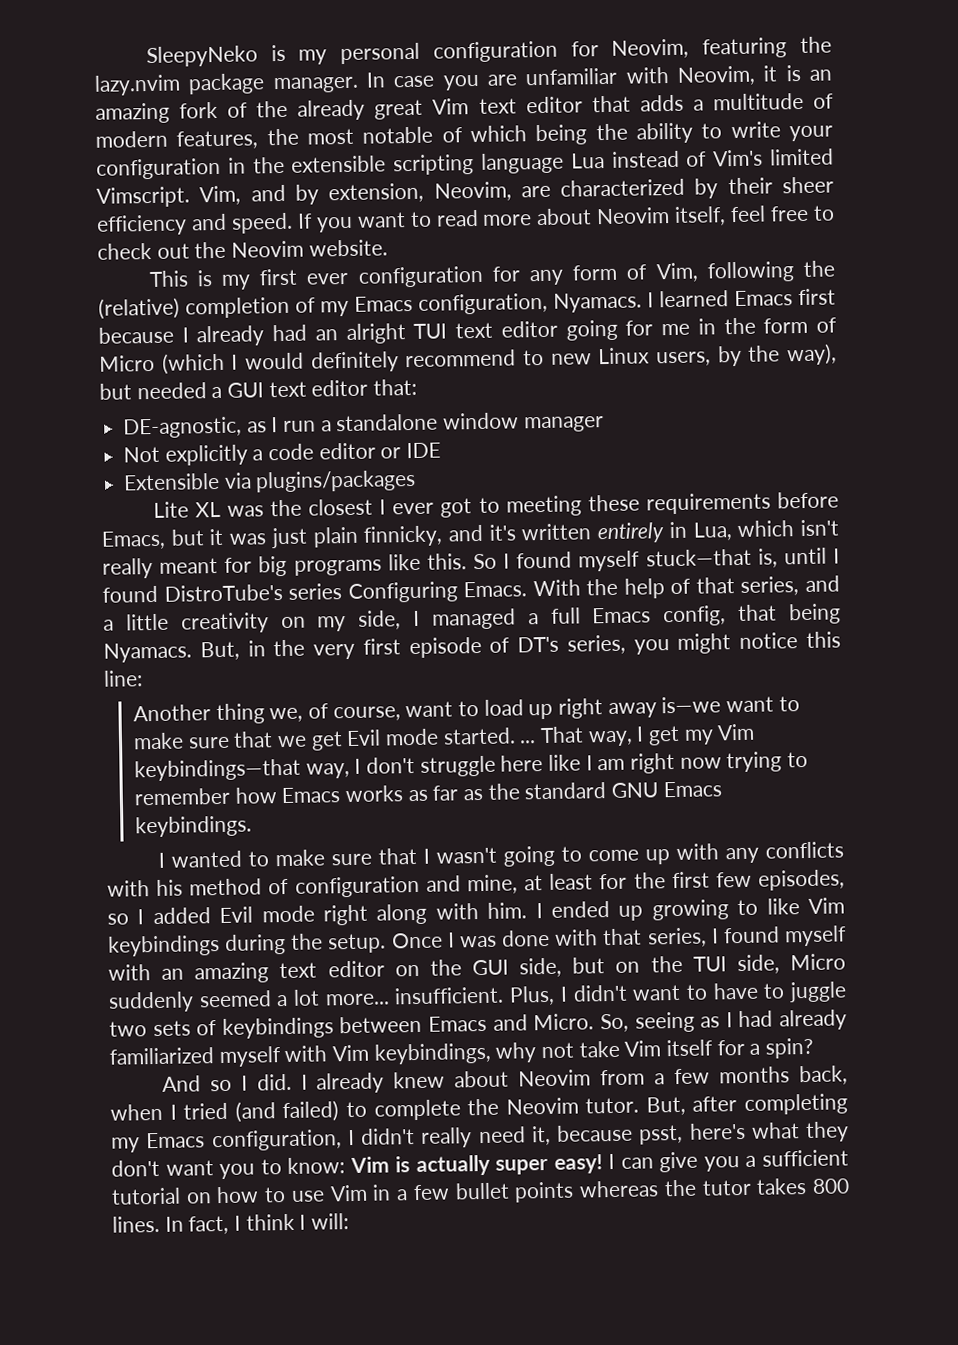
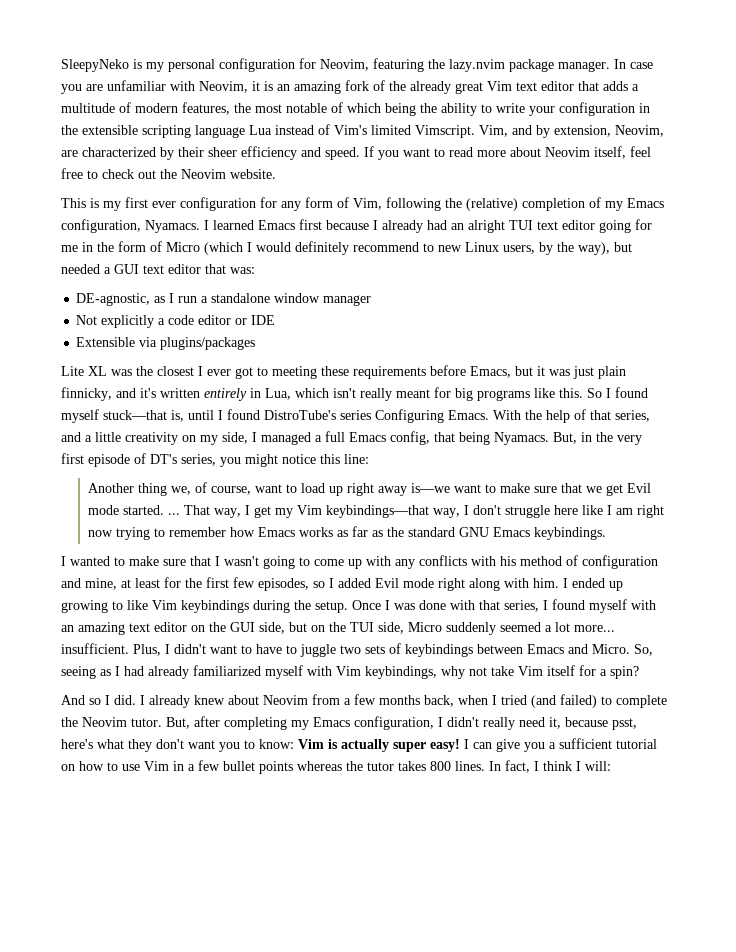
- I learned Emacs first because I already had an alright TUI text editor going for me in the form of Micro (which I would definitely recommend to new Linux users, by the way), but needed a GUI text editor that:
+ I learned Emacs first because I already had an alright TUI text editor going for me in the form of Micro (which I would definitely recommend to new Linux users, by the way), but needed a GUI text editor that was:

